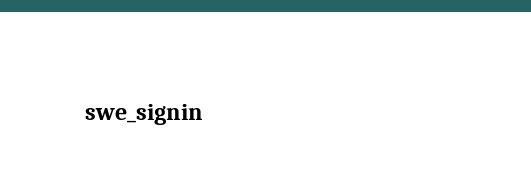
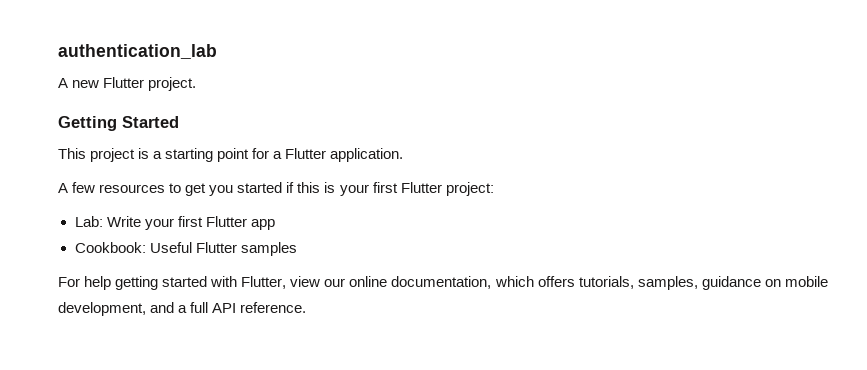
- swe_signin
+ authentication_lab
+ A new Flutter project.
+ Getting Started
+ This project is a starting point for a Flutter application.
+ A few resources to get you started if this is your first Flutter project:
+ Lab: Write your first Flutter app
+ Cookbook: Useful Flutter samples
+ For help getting started with Flutter, view our online documentation, which offers tutorials, samples, guidance on mobile development, and a full API reference.

